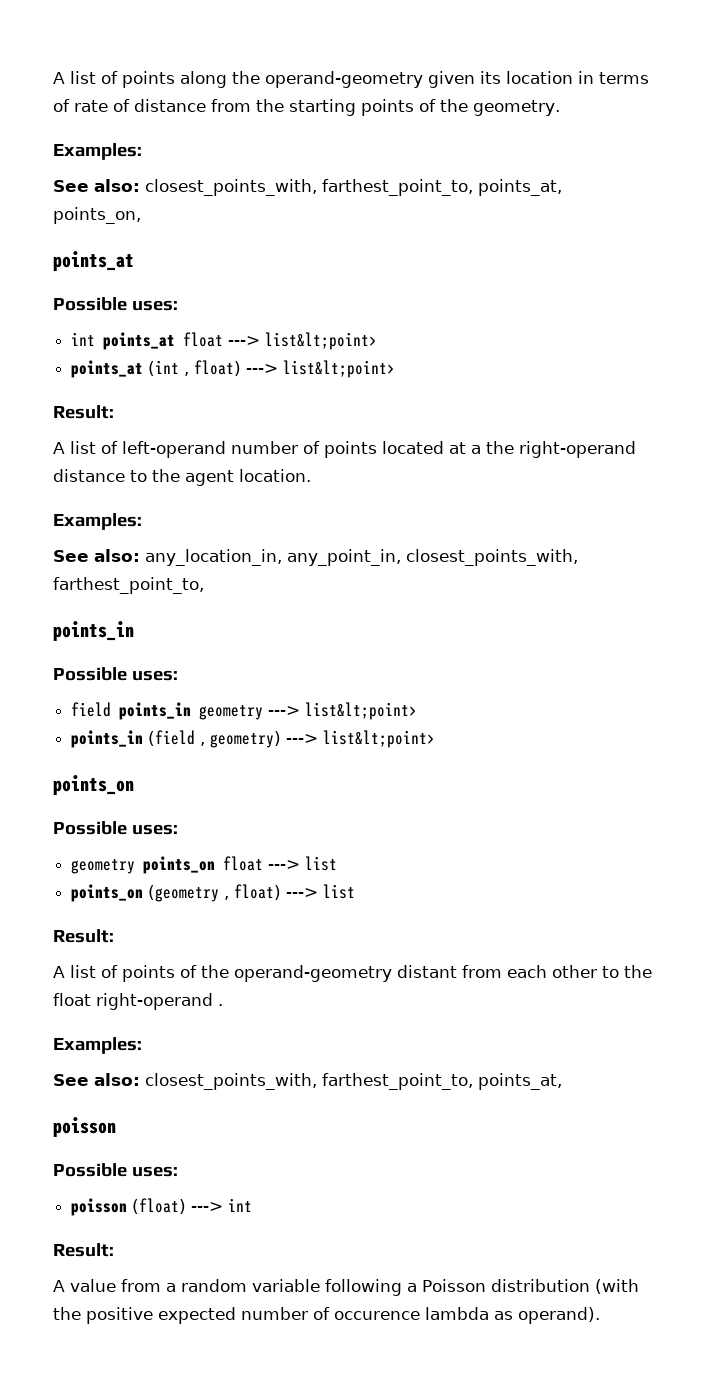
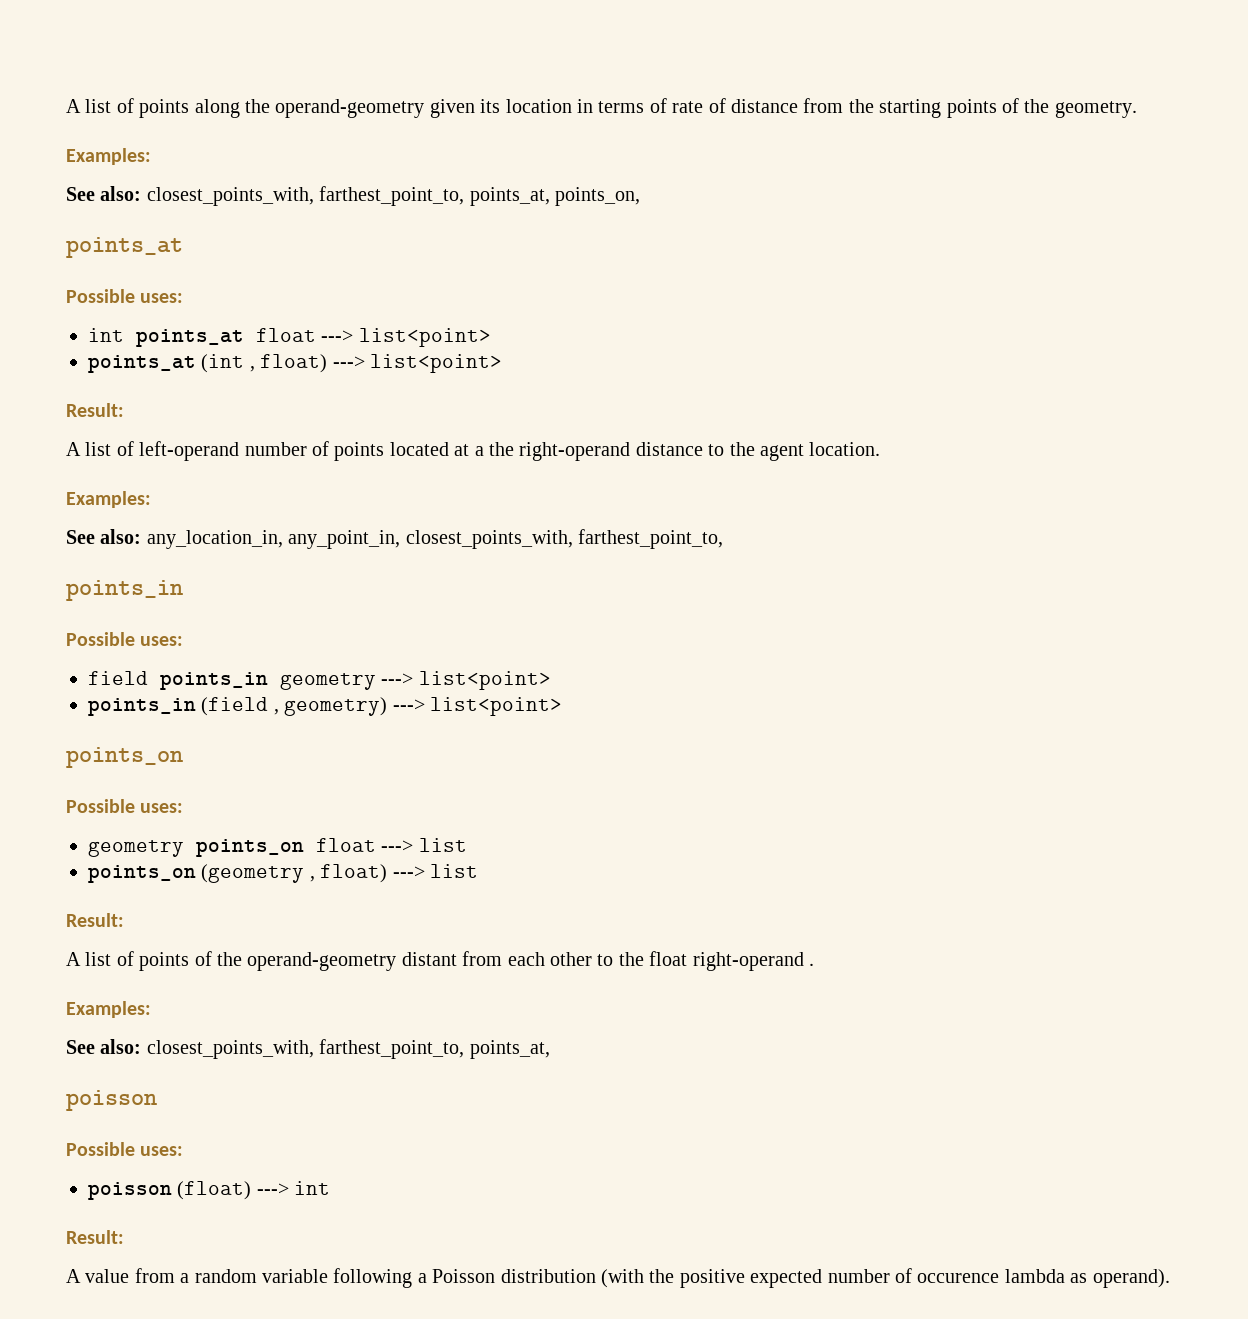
- int points_at float ---> list&lt;point>
+ int points_at float ---> list<point>
- points_at (int , float) ---> list&lt;point>
+ points_at (int , float) ---> list<point>
- field points_in geometry ---> list&lt;point>
+ field points_in geometry ---> list<point>
- points_in (field , geometry) ---> list&lt;point>
+ points_in (field , geometry) ---> list<point>

